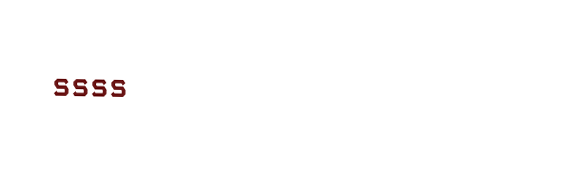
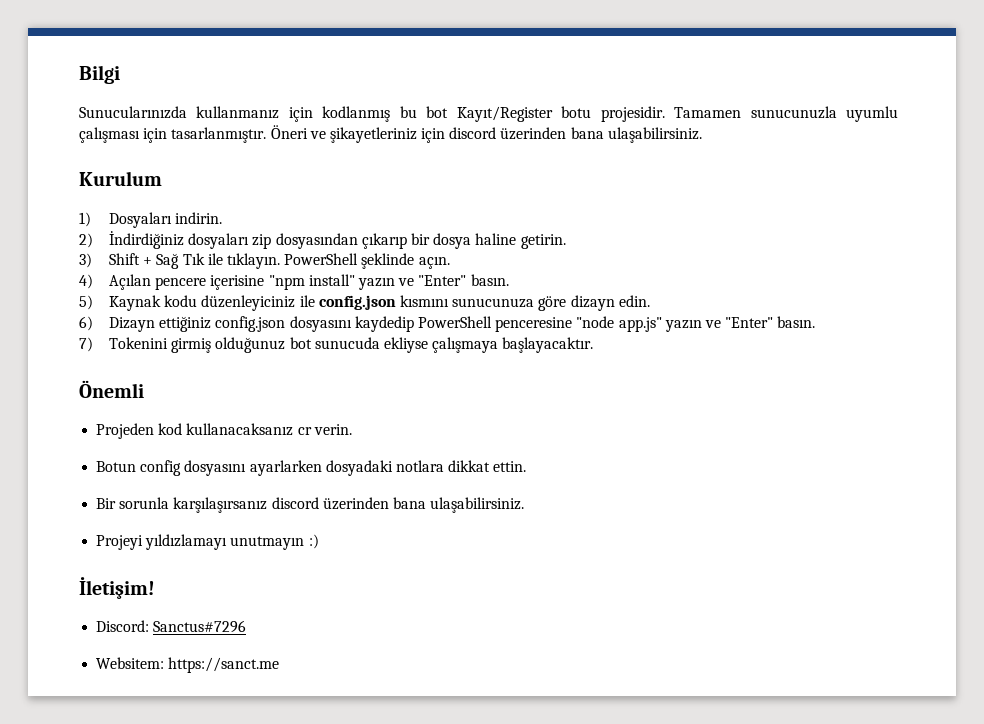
- ssss
+ Bilgi
+ Sunucularınızda kullanmanız için kodlanmış bu bot Kayıt/Register botu projesidir. Tamamen sunucunuzla uyumlu çalışması için tasarlanmıştır. Öneri ve şikayetleriniz için discord üzerinden bana ulaşabilirsiniz.
+ Kurulum
+ 1) Dosyaları indirin.
+ 2) İndirdiğiniz dosyaları zip dosyasından çıkarıp bir dosya haline getirin.
+ 3) Shift + Sağ Tık ile tıklayın. PowerShell şeklinde açın.
+ 4) Açılan pencere içerisine "npm install" yazın ve "Enter" basın.
+ 5) Kaynak kodu düzenleyiciniz ile config.json kısmını sunucunuza göre dizayn edin.
+ 6) Dizayn ettiğiniz config.json dosyasını kaydedip PowerShell penceresine "node app.js" yazın ve "Enter" basın.
+ 7) Tokenini girmiş olduğunuz bot sunucuda ekliyse çalışmaya başlayacaktır.
+ Önemli
+ Projeden kod kullanacaksanız cr verin.
+ Botun config dosyasını ayarlarken dosyadaki notlara dikkat ettin.
+ Bir sorunla karşılaşırsanız discord üzerinden bana ulaşabilirsiniz.
+ Projeyi yıldızlamayı unutmayın :)
+ İletişim!
+ Discord: Sanctus#7296
+ Websitem: https://sanct.me

